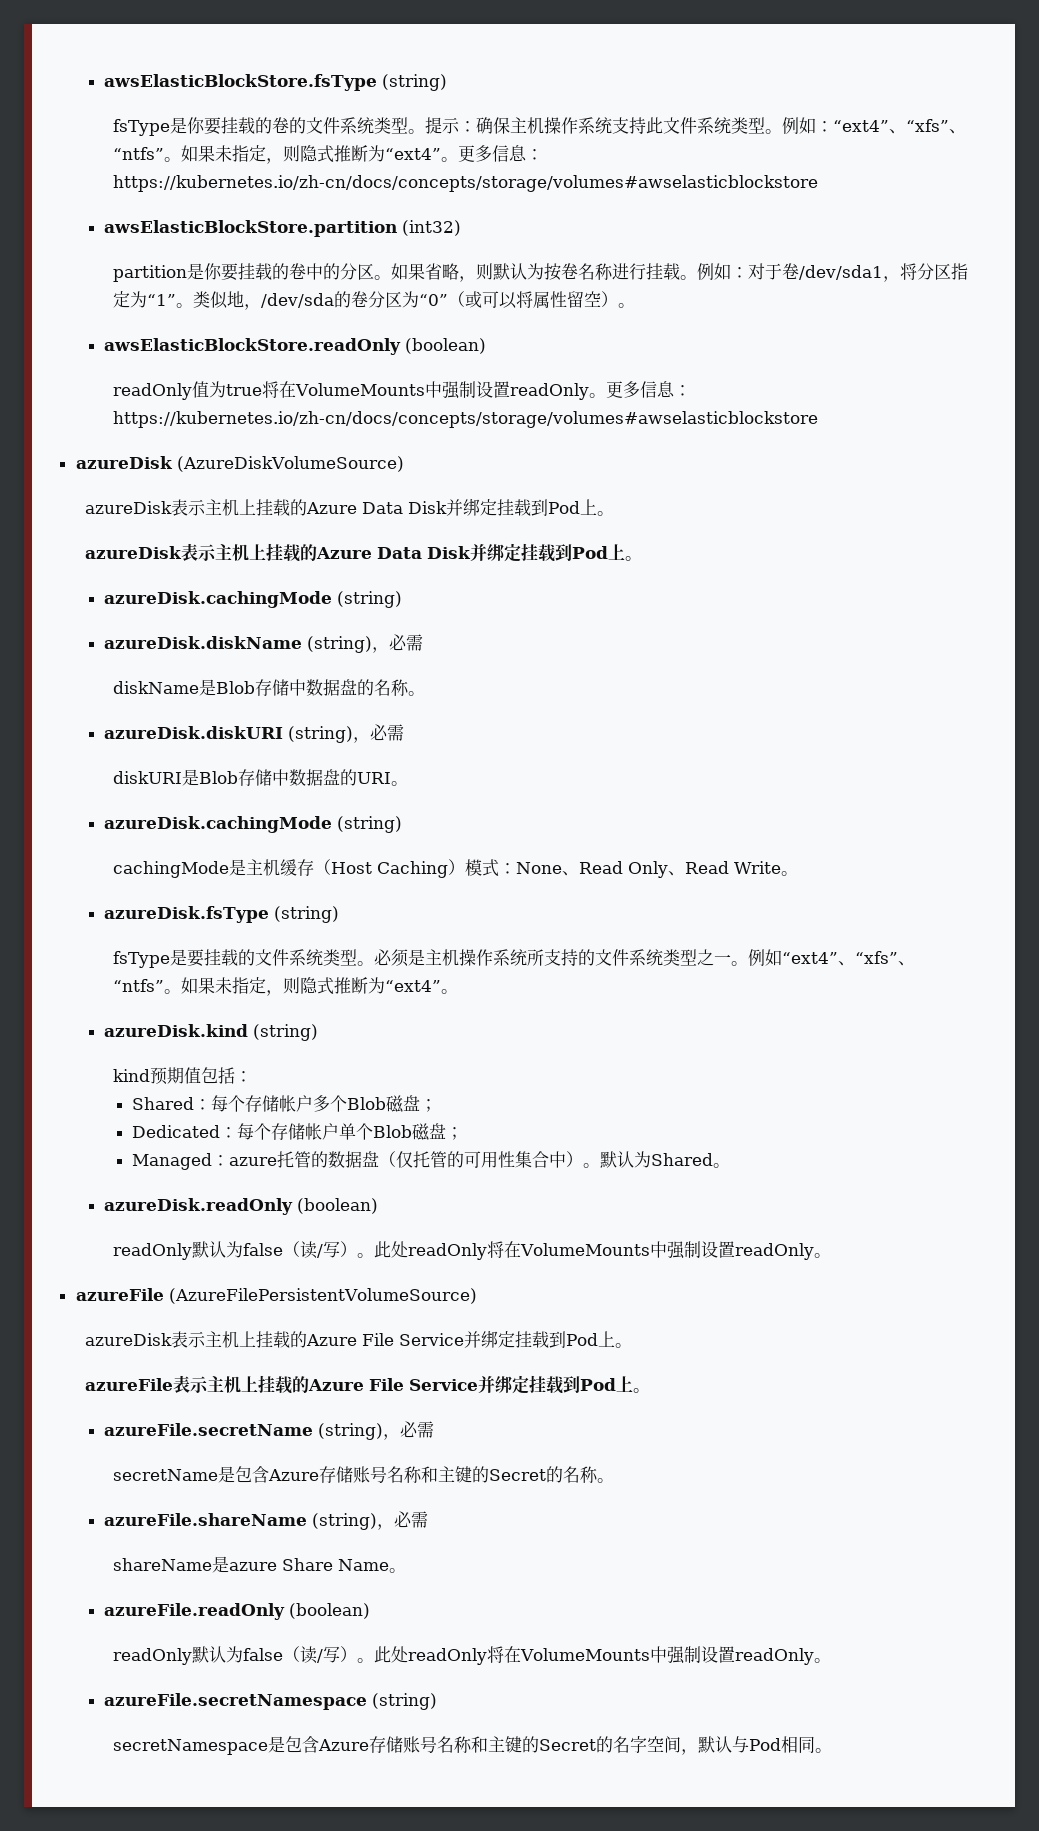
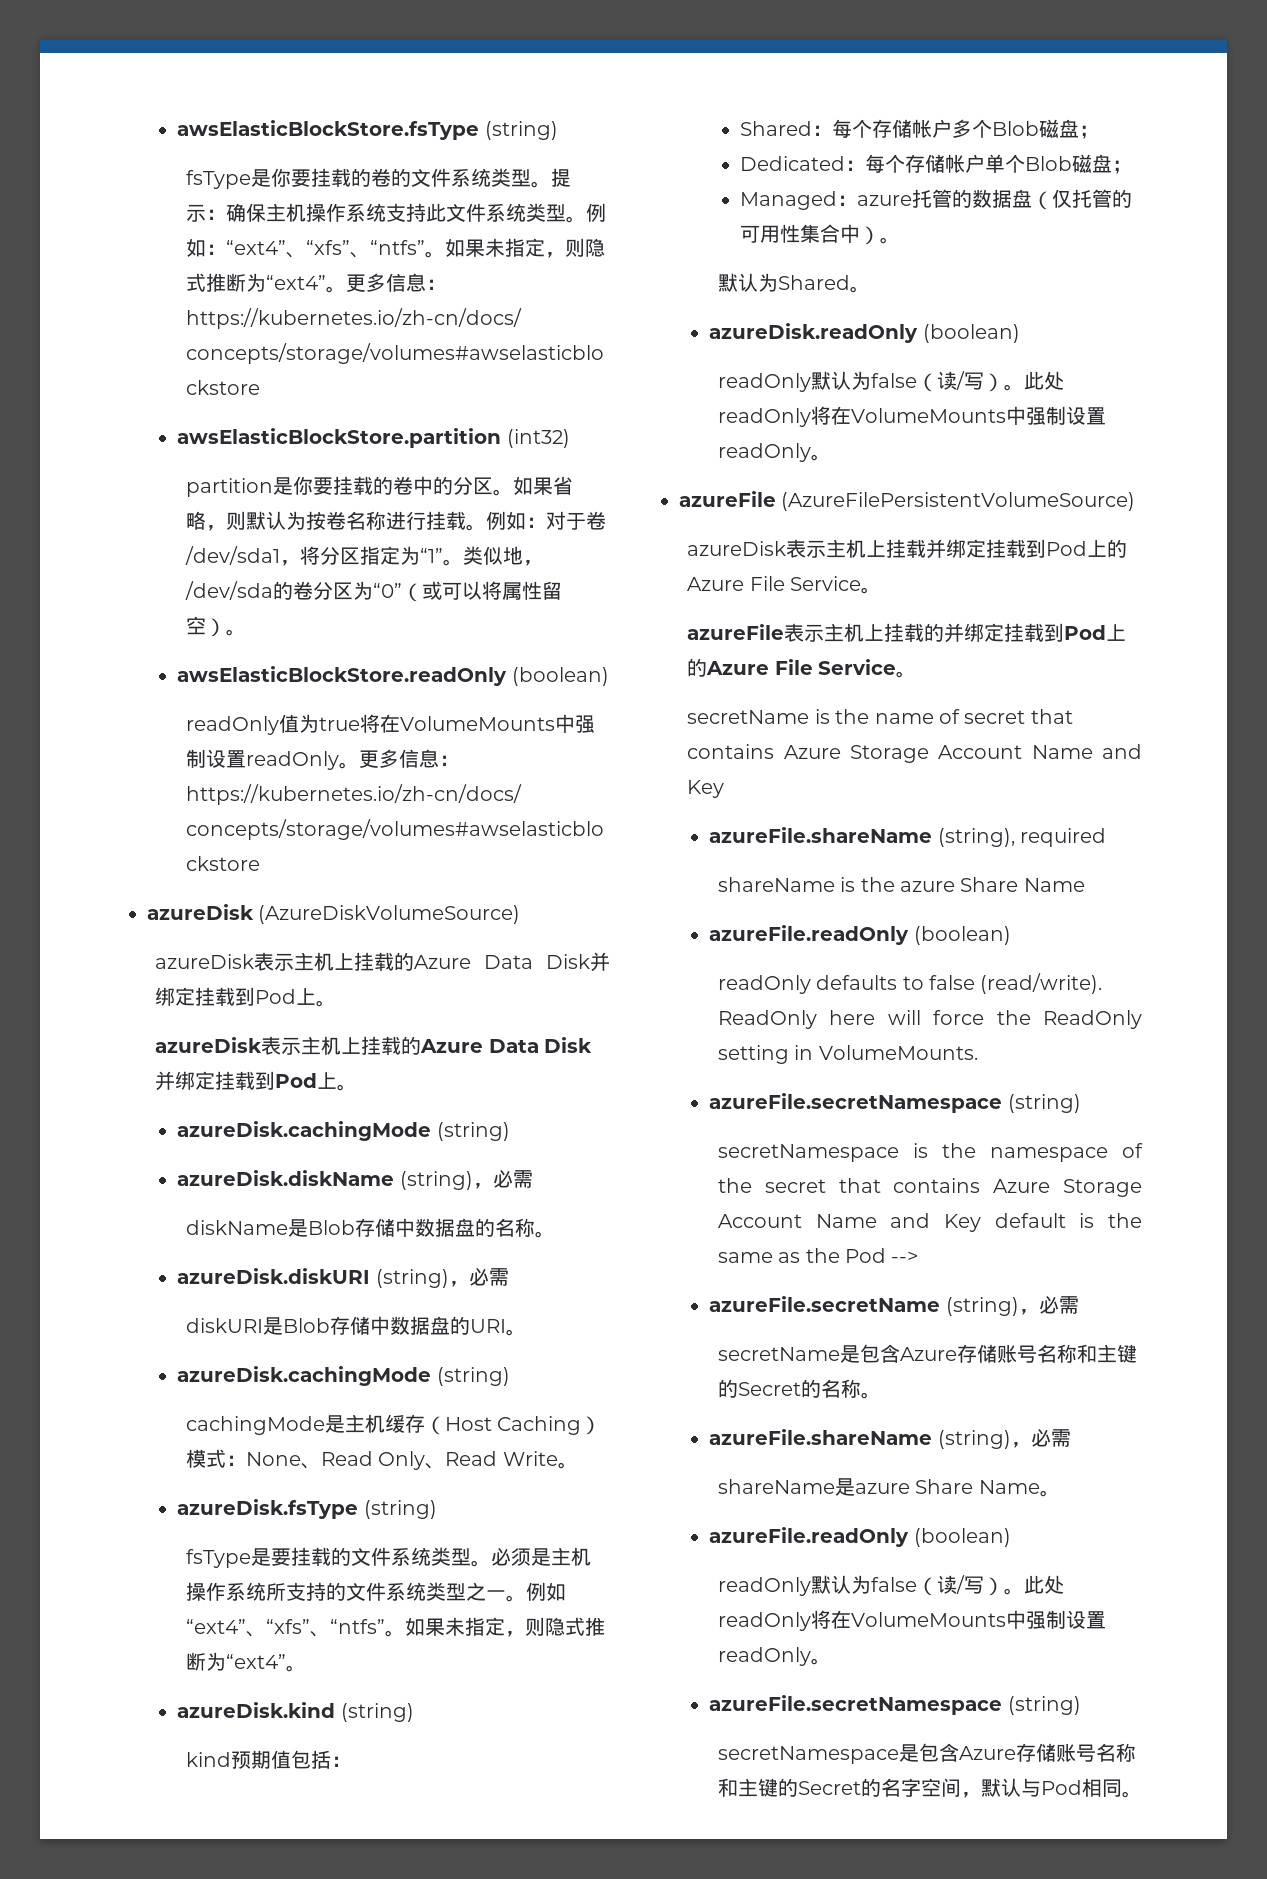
- Managed：azure托管的数据盘（仅托管的可用性集合中）。默认为Shared。
+ Managed：azure托管的数据盘（仅托管的可用性集合中）。
+ 默认为Shared。
- azureDisk表示主机上挂载的Azure File Service并绑定挂载到Pod上。
+ azureDisk表示主机上挂载并绑定挂载到Pod上的Azure File Service。
- azureFile表示主机上挂载的Azure File Service并绑定挂载到Pod上。
+ azureFile表示主机上挂载的并绑定挂载到Pod上的Azure File Service。
+ secretName is the name of secret that contains Azure Storage Account Name and Key
+ azureFile.shareName (string), required
+ shareName is the azure Share Name
+ azureFile.readOnly (boolean)
+ readOnly defaults to false (read/write). ReadOnly here will force the ReadOnly setting in VolumeMounts.
+ azureFile.secretNamespace (string)
+ secretNamespace is the namespace of the secret that contains Azure Storage Account Name and Key default is the same as the Pod -->

